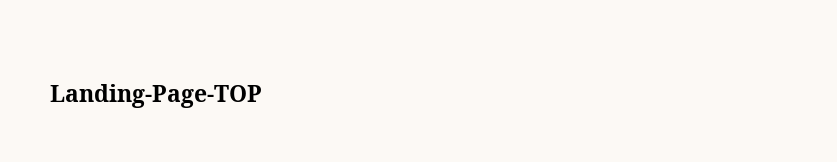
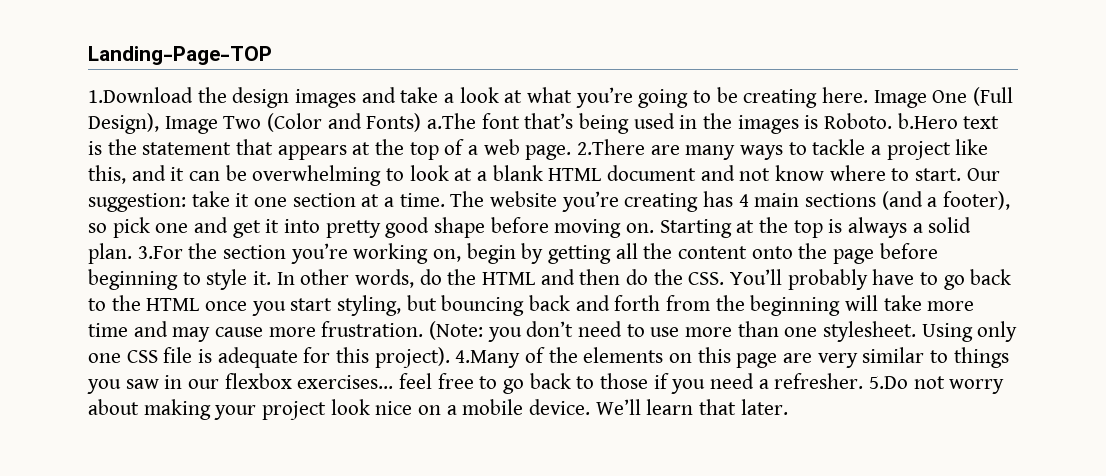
+ 1.Download the design images and take a look at what you’re going to be creating here. Image One (Full Design), Image Two (Color and Fonts) a.The font that’s being used in the images is Roboto. b.Hero text is the statement that appears at the top of a web page. 2.There are many ways to tackle a project like this, and it can be overwhelming to look at a blank HTML document and not know where to start. Our suggestion: take it one section at a time. The website you’re creating has 4 main sections (and a footer), so pick one and get it into pretty good shape before moving on. Starting at the top is always a solid plan. 3.For the section you’re working on, begin by getting all the content onto the page before beginning to style it. In other words, do the HTML and then do the CSS. You’ll probably have to go back to the HTML once you start styling, but bouncing back and forth from the beginning will take more time and may cause more frustration. (Note: you don’t need to use more than one stylesheet. Using only one CSS file is adequate for this project). 4.Many of the elements on this page are very similar to things you saw in our flexbox exercises… feel free to go back to those if you need a refresher. 5.Do not worry about making your project look nice on a mobile device. We’ll learn that later.

